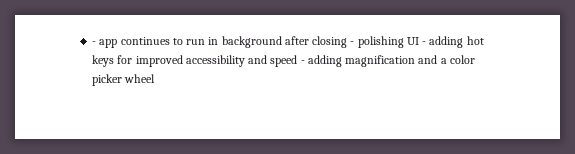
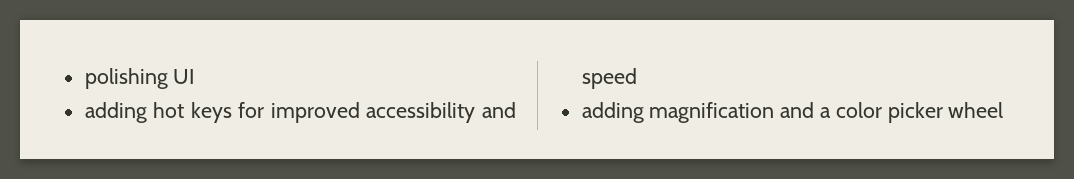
- - app continues to run in background after closing - polishing UI - adding hot keys for improved accessibility and speed - adding magnification and a color picker wheel
+ polishing UI
+ adding hot keys for improved accessibility and speed
+ adding magnification and a color picker wheel

